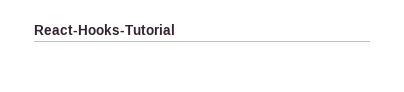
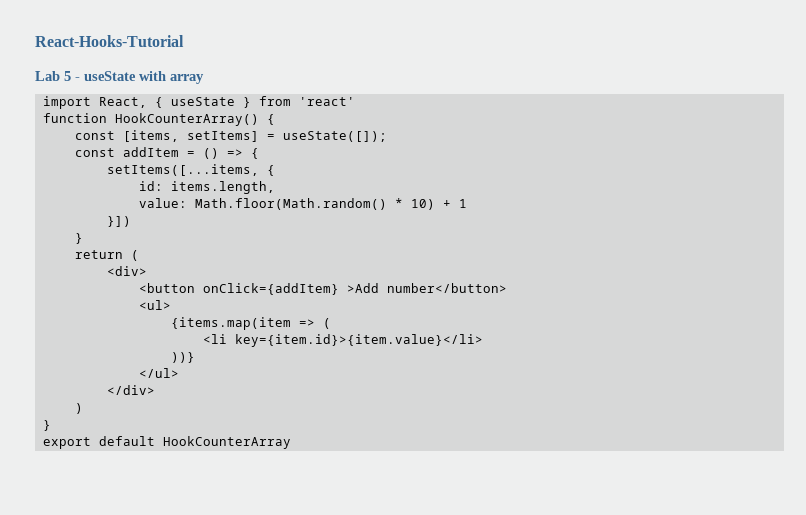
+ Lab 5 - useState with array
+ import React, { useState } from 'react'
+ function HookCounterArray() {
+ const [items, setItems] = useState([]);
+ const addItem = () => {
+ setItems([...items, {
+ id: items.length,
+ value: Math.floor(Math.random() * 10) + 1
+ }])
+ }
+ return (
+ <div>
+ <button onClick={addItem} >Add number</button>
+ <ul>
+ {items.map(item => (
+ <li key={item.id}>{item.value}</li>
+ ))}
+ </ul>
+ </div>
+ )
+ }
+ export default HookCounterArray

